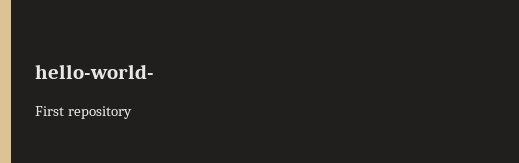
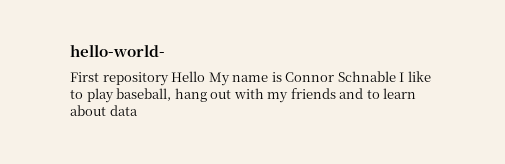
- First repository
+ First repository Hello My name is Connor Schnable I like to play baseball, hang out with my friends and to learn about data

